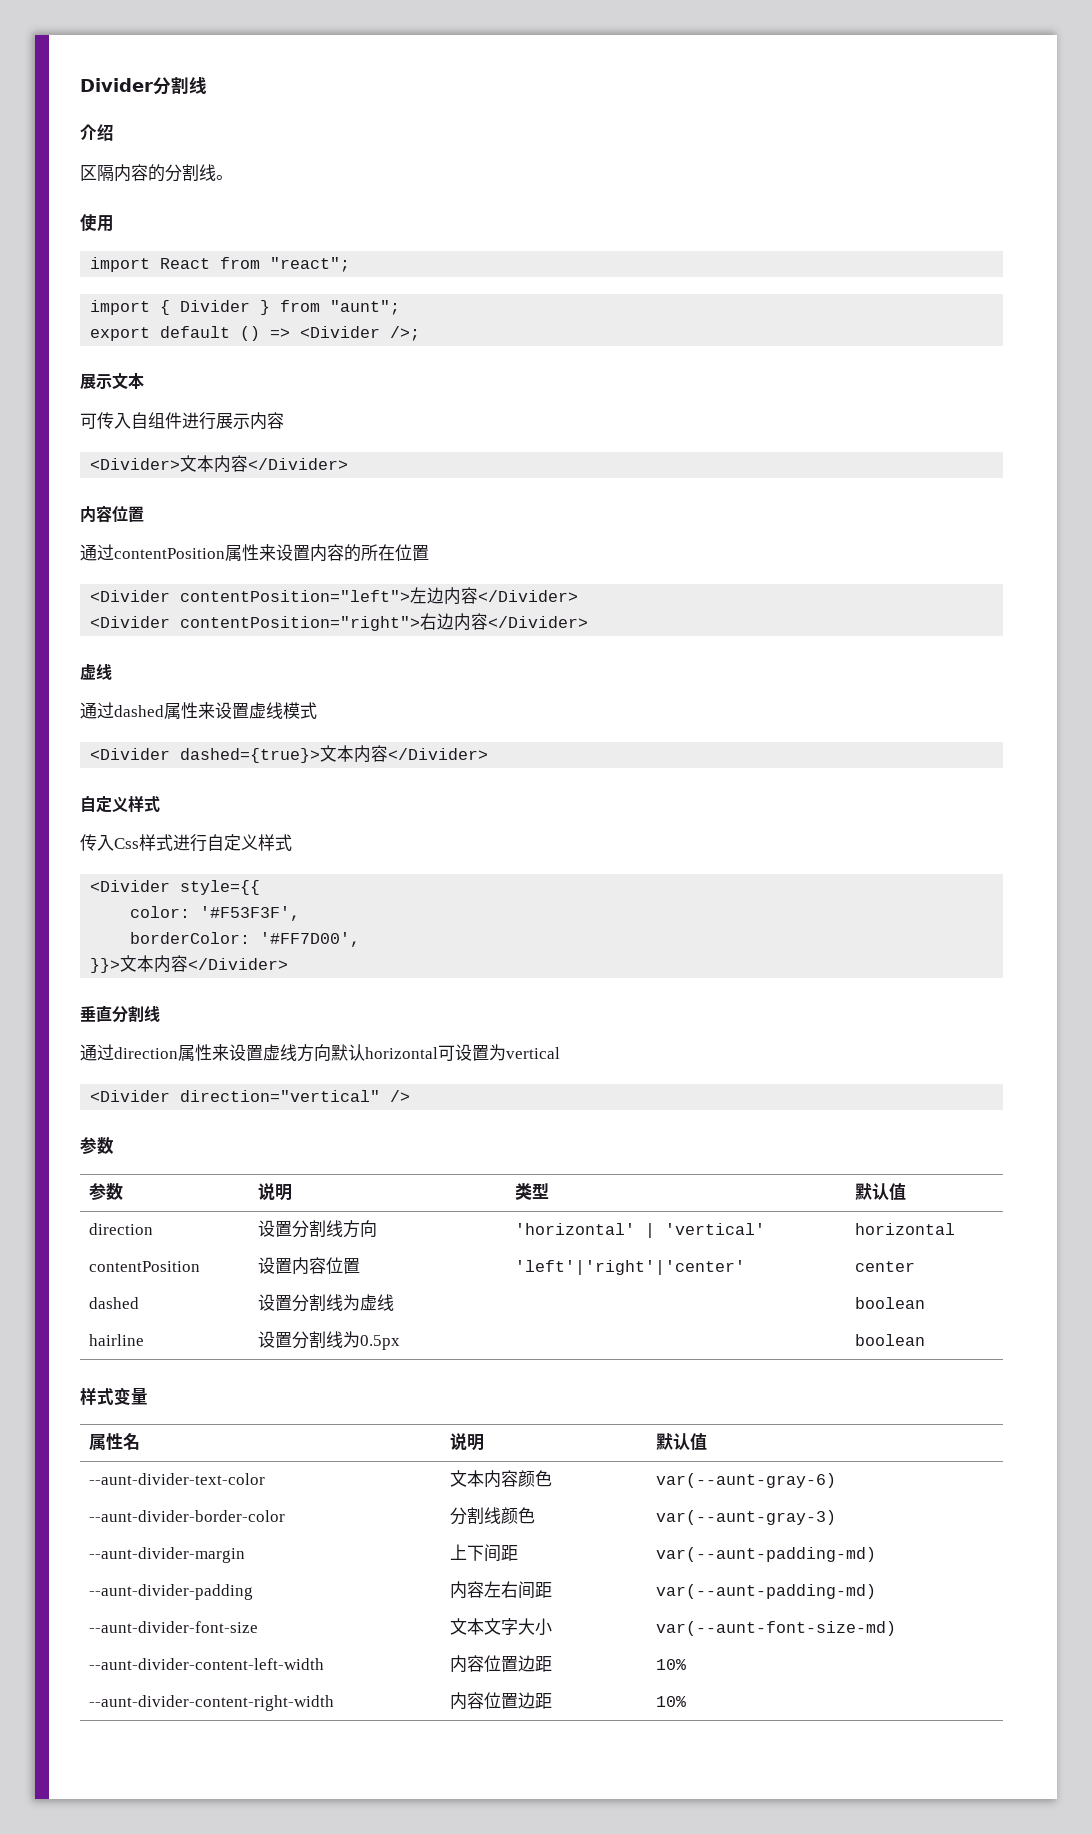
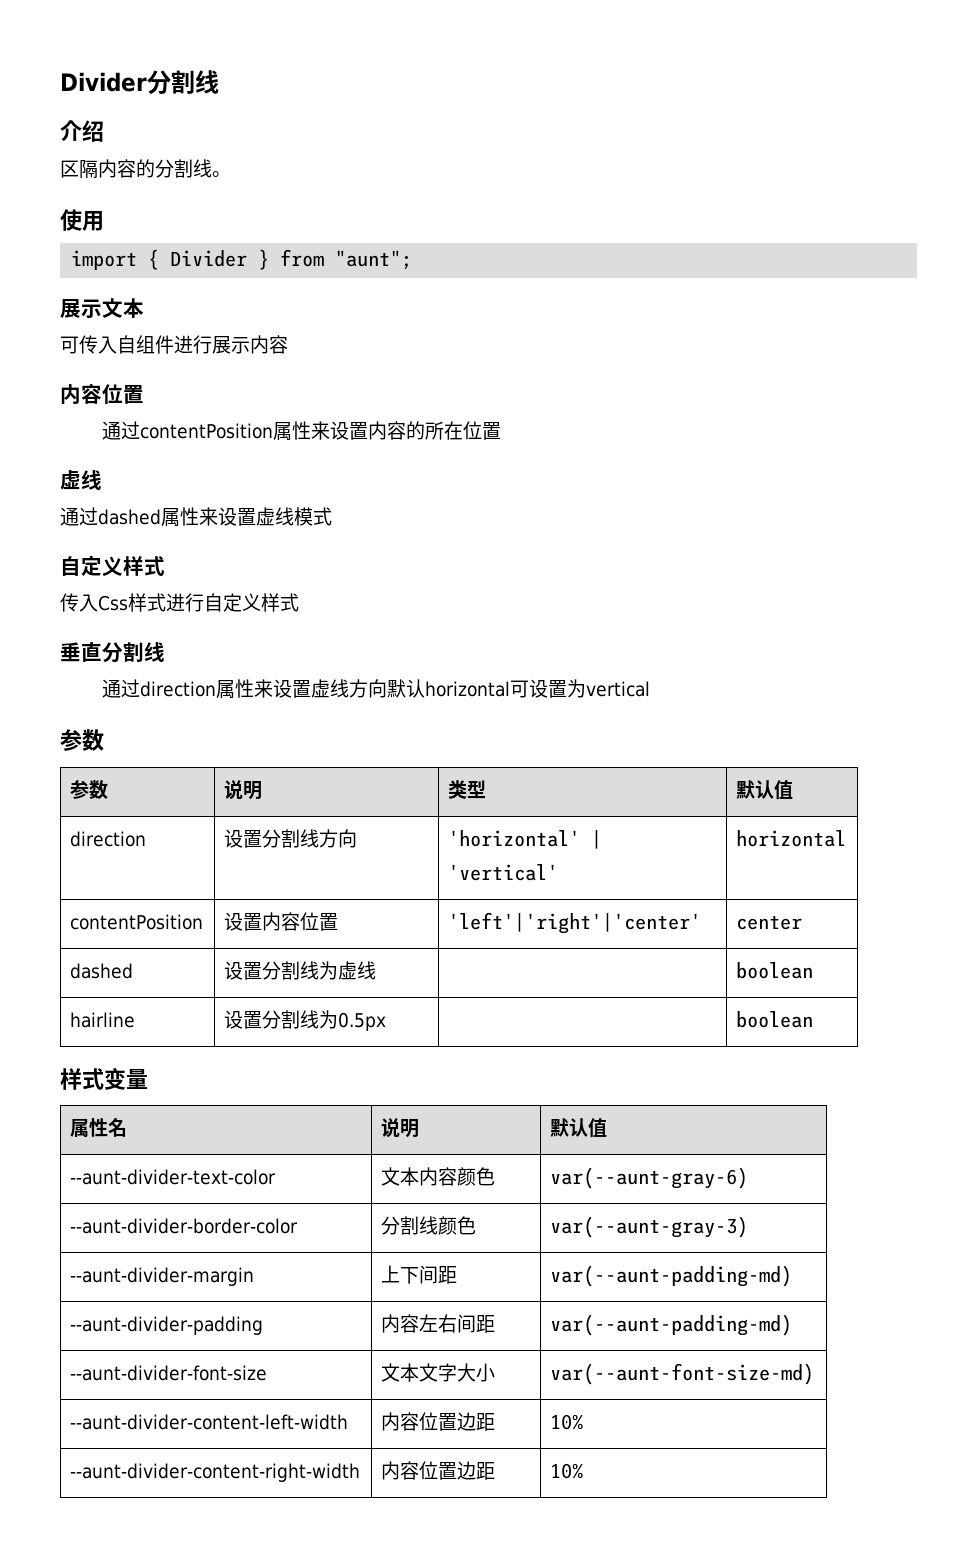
- import React from "react";
- export default () => <Divider />;
- <Divider>文本内容</Divider>
- <Divider contentPosition="left">左边内容</Divider>
- <Divider contentPosition="right">右边内容</Divider>
- <Divider dashed={true}>文本内容</Divider>
- <Divider style={{
- color: '#F53F3F',
- borderColor: '#FF7D00',
- }}>文本内容</Divider>
- <Divider direction="vertical" />

